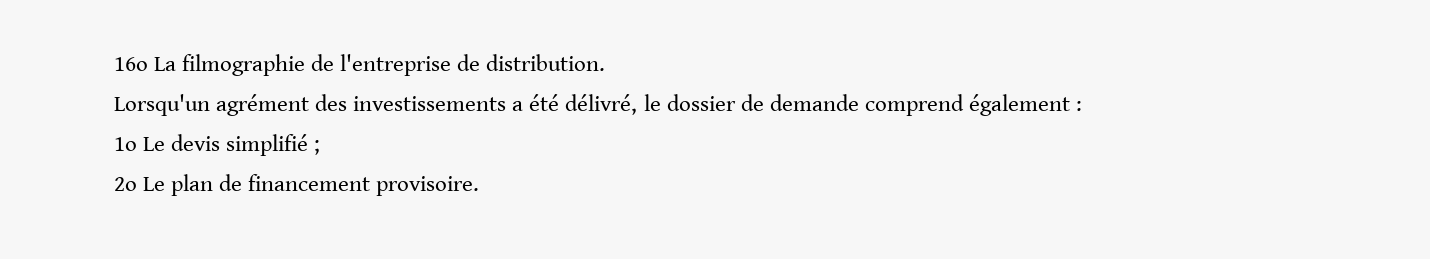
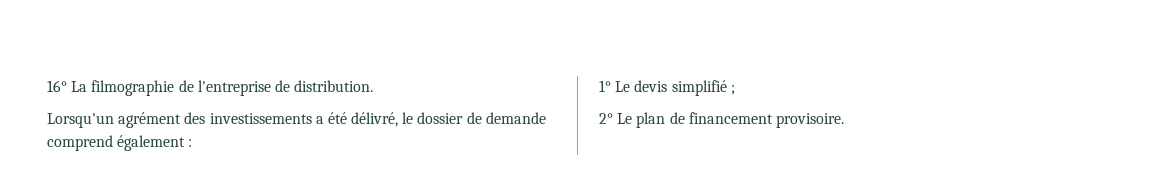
- 16o La filmographie de l'entreprise de distribution.
+ 16° La filmographie de l'entreprise de distribution.
- 1o Le devis simplifié ;
+ 1° Le devis simplifié ;
- 2o Le plan de financement provisoire.
+ 2° Le plan de financement provisoire.

